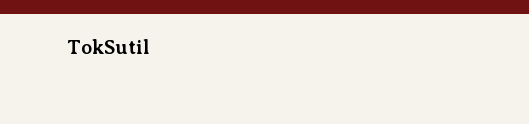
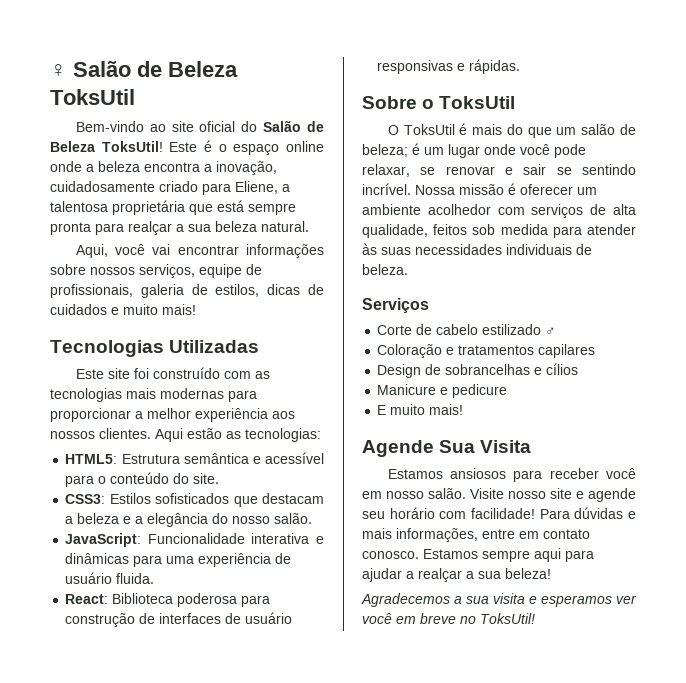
- TokSutil
+ ♀ Salão de Beleza ToksUtil
+ Bem-vindo ao site oficial do Salão de Beleza ToksUtil! Este é o espaço online onde a beleza encontra a inovação, cuidadosamente criado para Eliene, a talentosa proprietária que está sempre pronta para realçar a sua beleza natural.
+ Aqui, você vai encontrar informações sobre nossos serviços, equipe de profissionais, galeria de estilos, dicas de cuidados e muito mais!
+ Tecnologias Utilizadas
+ Este site foi construído com as tecnologias mais modernas para proporcionar a melhor experiência aos nossos clientes. Aqui estão as tecnologias:
+ HTML5: Estrutura semântica e acessível para o conteúdo do site.
+ CSS3: Estilos sofisticados que destacam a beleza e a elegância do nosso salão.
+ JavaScript: Funcionalidade interativa e dinâmicas para uma experiência de usuário fluida.
+ React: Biblioteca poderosa para construção de interfaces de usuário responsivas e rápidas.
+ Sobre o ToksUtil
+ O ToksUtil é mais do que um salão de beleza; é um lugar onde você pode relaxar, se renovar e sair se sentindo incrível. Nossa missão é oferecer um ambiente acolhedor com serviços de alta qualidade, feitos sob medida para atender às suas necessidades individuais de beleza.
+ Serviços
+ Corte de cabelo estilizado ♂
+ Coloração e tratamentos capilares
+ Design de sobrancelhas e cílios
+ Manicure e pedicure
+ E muito mais!
+ Agende Sua Visita
+ Estamos ansiosos para receber você em nosso salão. Visite nosso site e agende seu horário com facilidade! Para dúvidas e mais informações, entre em contato conosco. Estamos sempre aqui para ajudar a realçar a sua beleza!
+ Agradecemos a sua visita e esperamos ver você em breve no ToksUtil!

